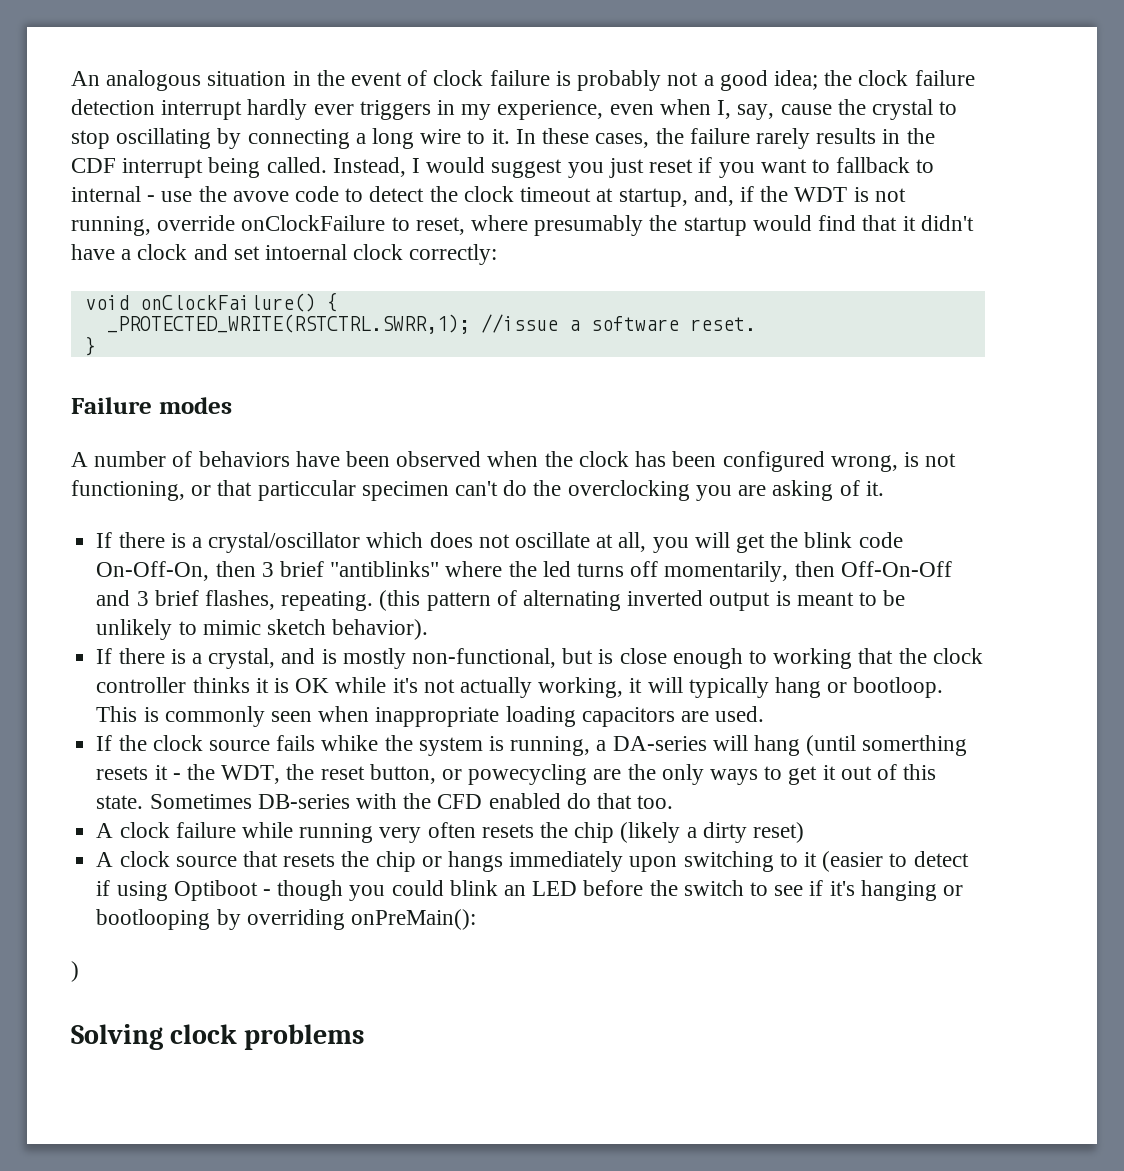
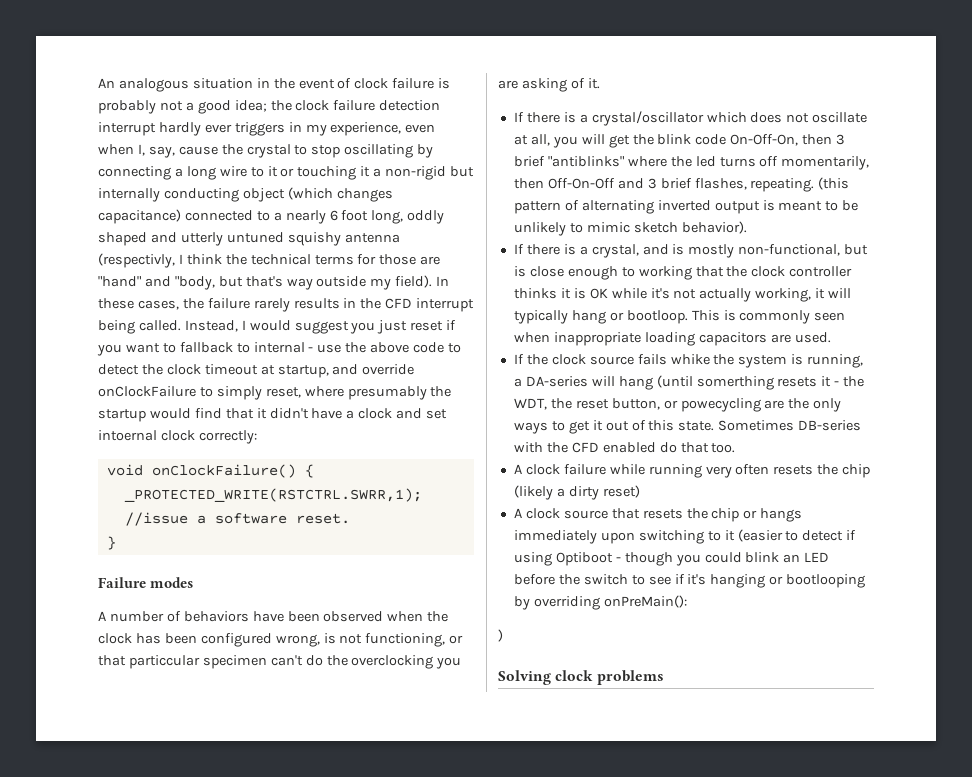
- An analogous situation in the event of clock failure is probably not a good idea; the clock failure detection interrupt hardly ever triggers in my experience, even when I, say, cause the crystal to stop oscillating by connecting a long wire to it.
+ An analogous situation in the event of clock failure is probably not a good idea; the clock failure detection interrupt hardly ever triggers in my experience, even when I, say, cause the crystal to stop oscillating by connecting a long wire to it or touching it a non-rigid but internally conducting object (which changes capacitance) connected to a nearly 6 foot long, oddly shaped and utterly untuned squishy antenna (respectivly, I think the technical terms for those are "hand" and "body, but that's way outside my field).
- In these cases, the failure rarely results in the CDF interrupt being called.
+ In these cases, the failure rarely results in the CFD interrupt being called.
- Instead, I would suggest you just reset if you want to fallback to internal - use the avove code to detect the clock timeout at startup, and, if the WDT is not running, override onClockFailure to reset, where presumably the startup would find that it didn't have a clock and set intoernal clock correctly:
+ Instead, I would suggest you just reset if you want to fallback to internal - use the above code to detect the clock timeout at startup, and override onClockFailure to simply reset, where presumably the startup would find that it didn't have a clock and set intoernal clock correctly:

